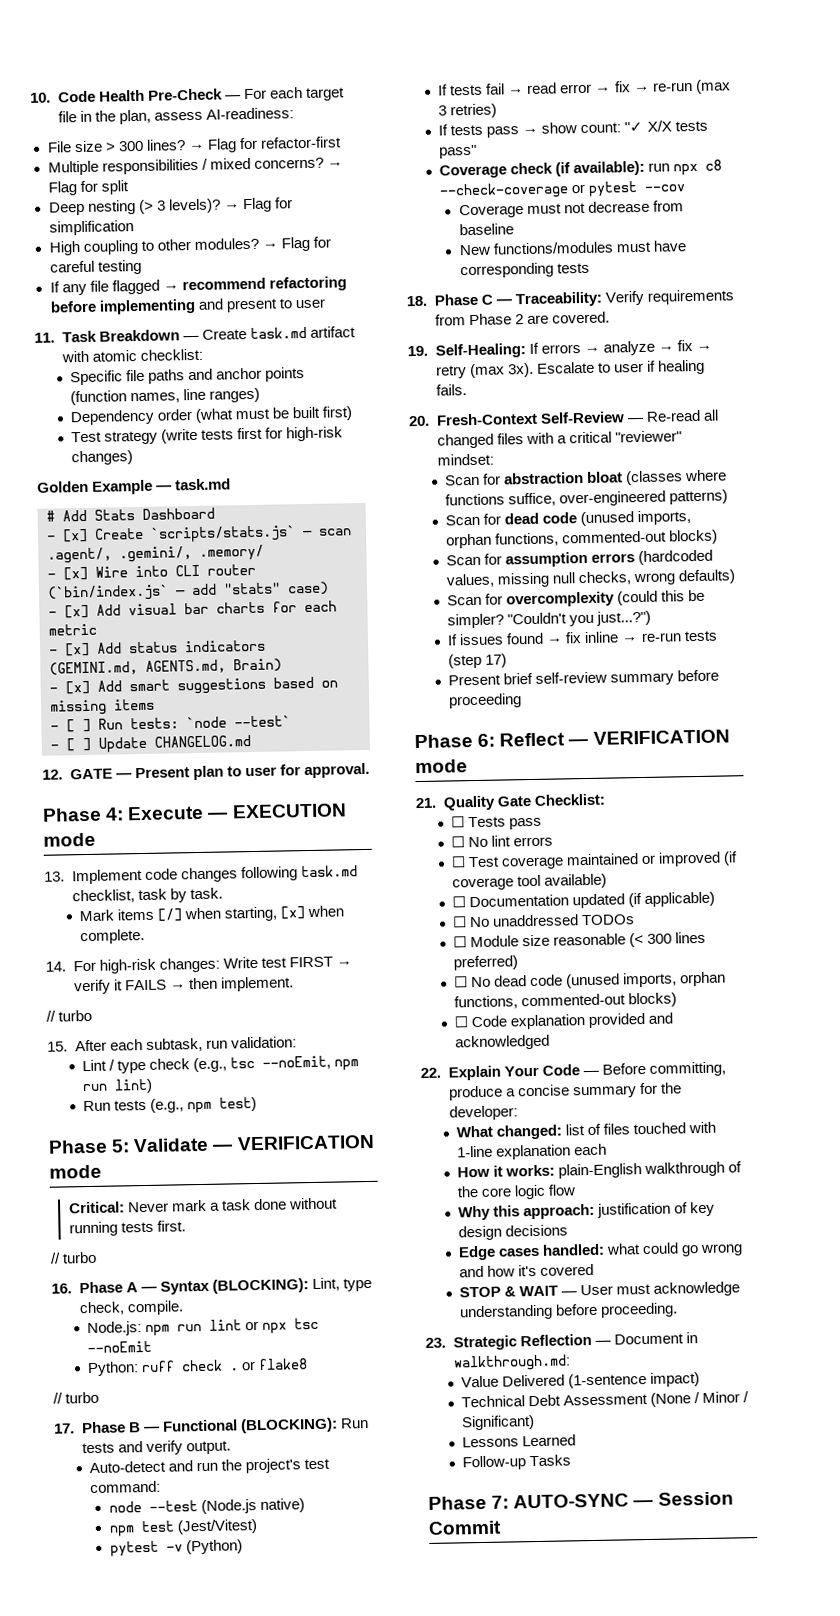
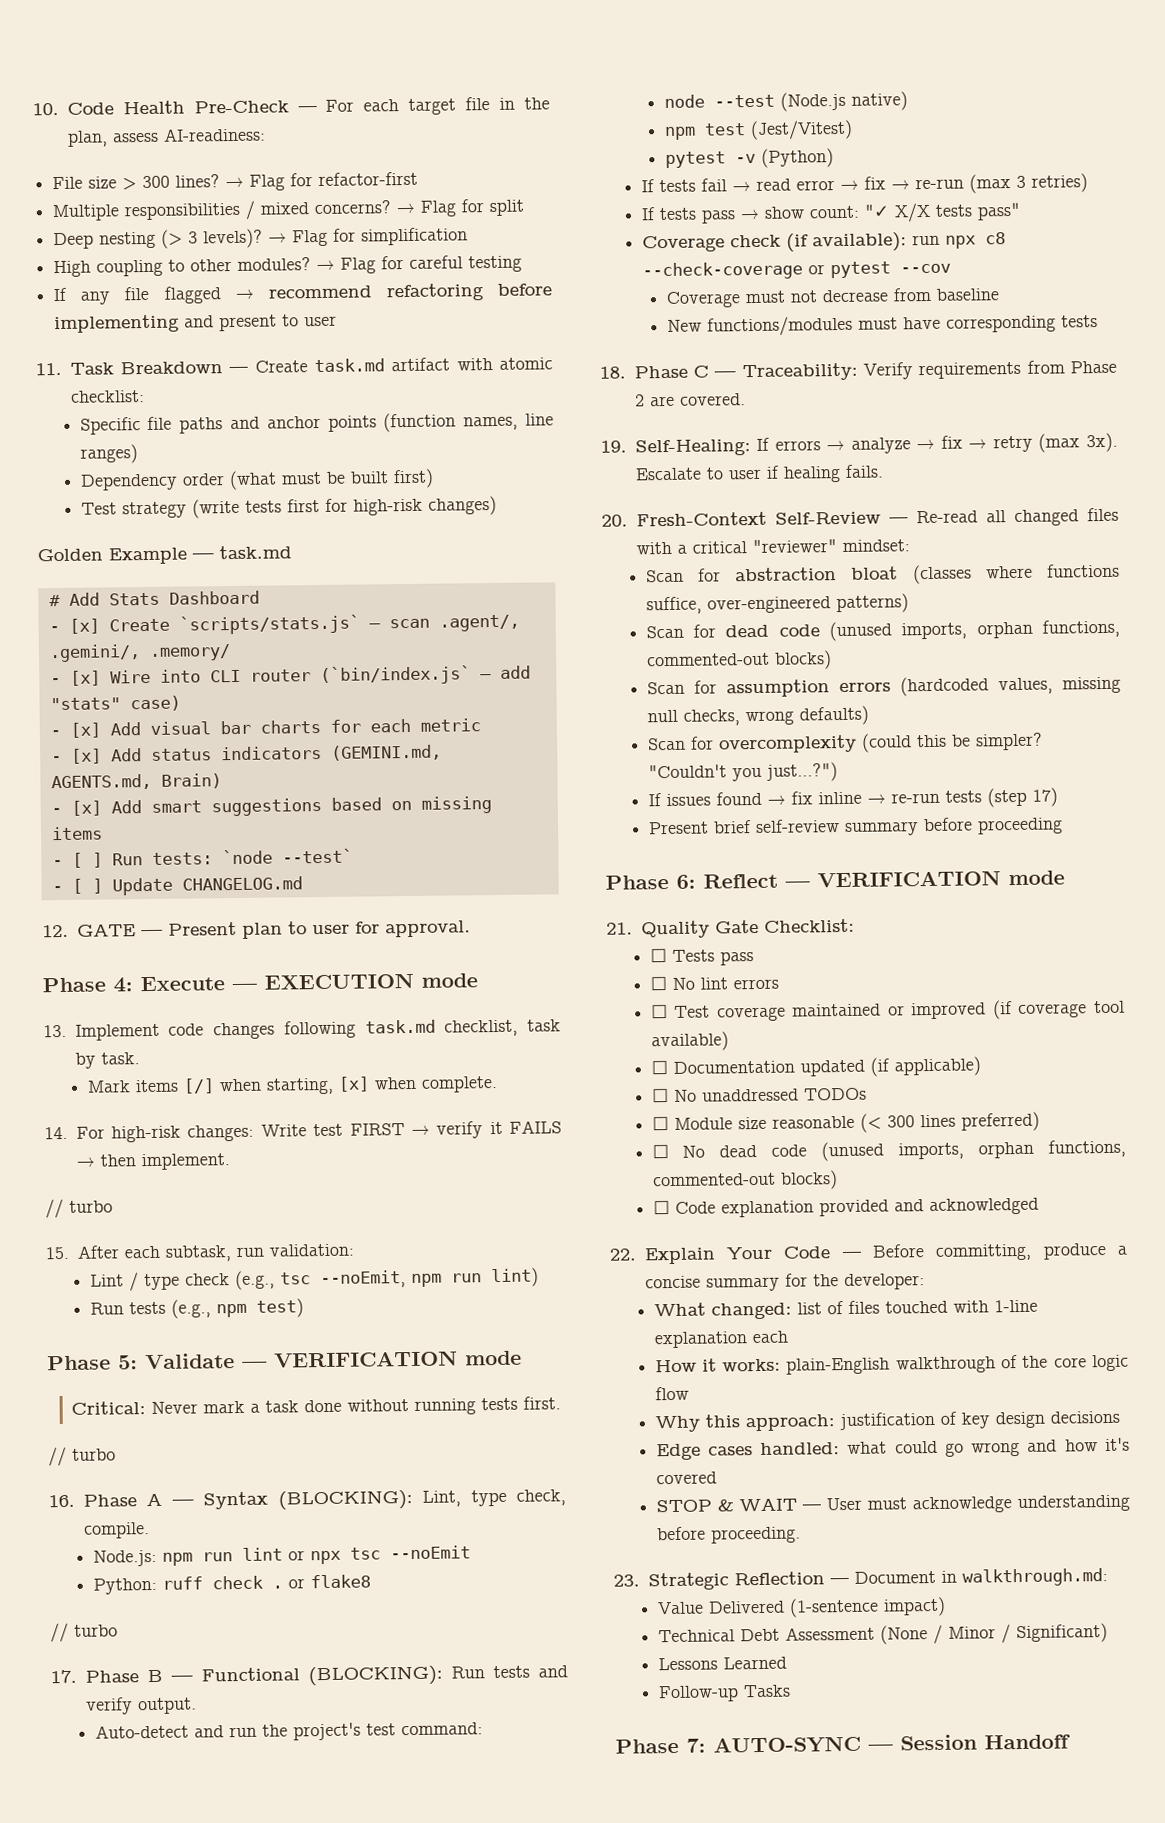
- Phase 7: AUTO-SYNC — Session Commit
+ Phase 7: AUTO-SYNC — Session Handoff

